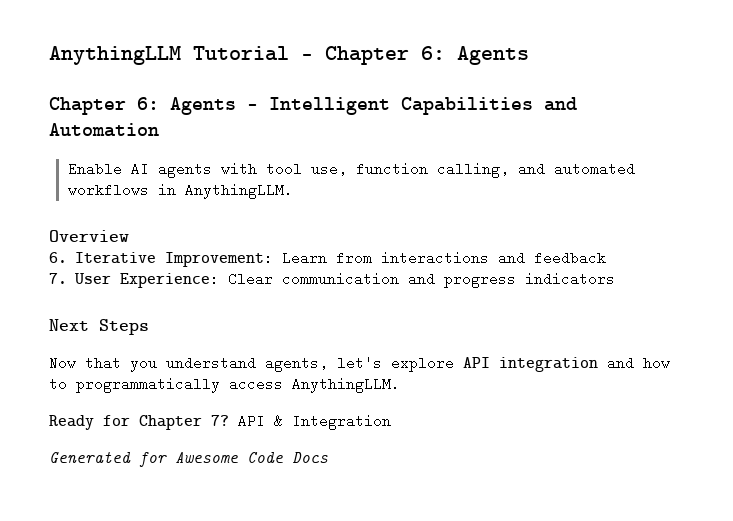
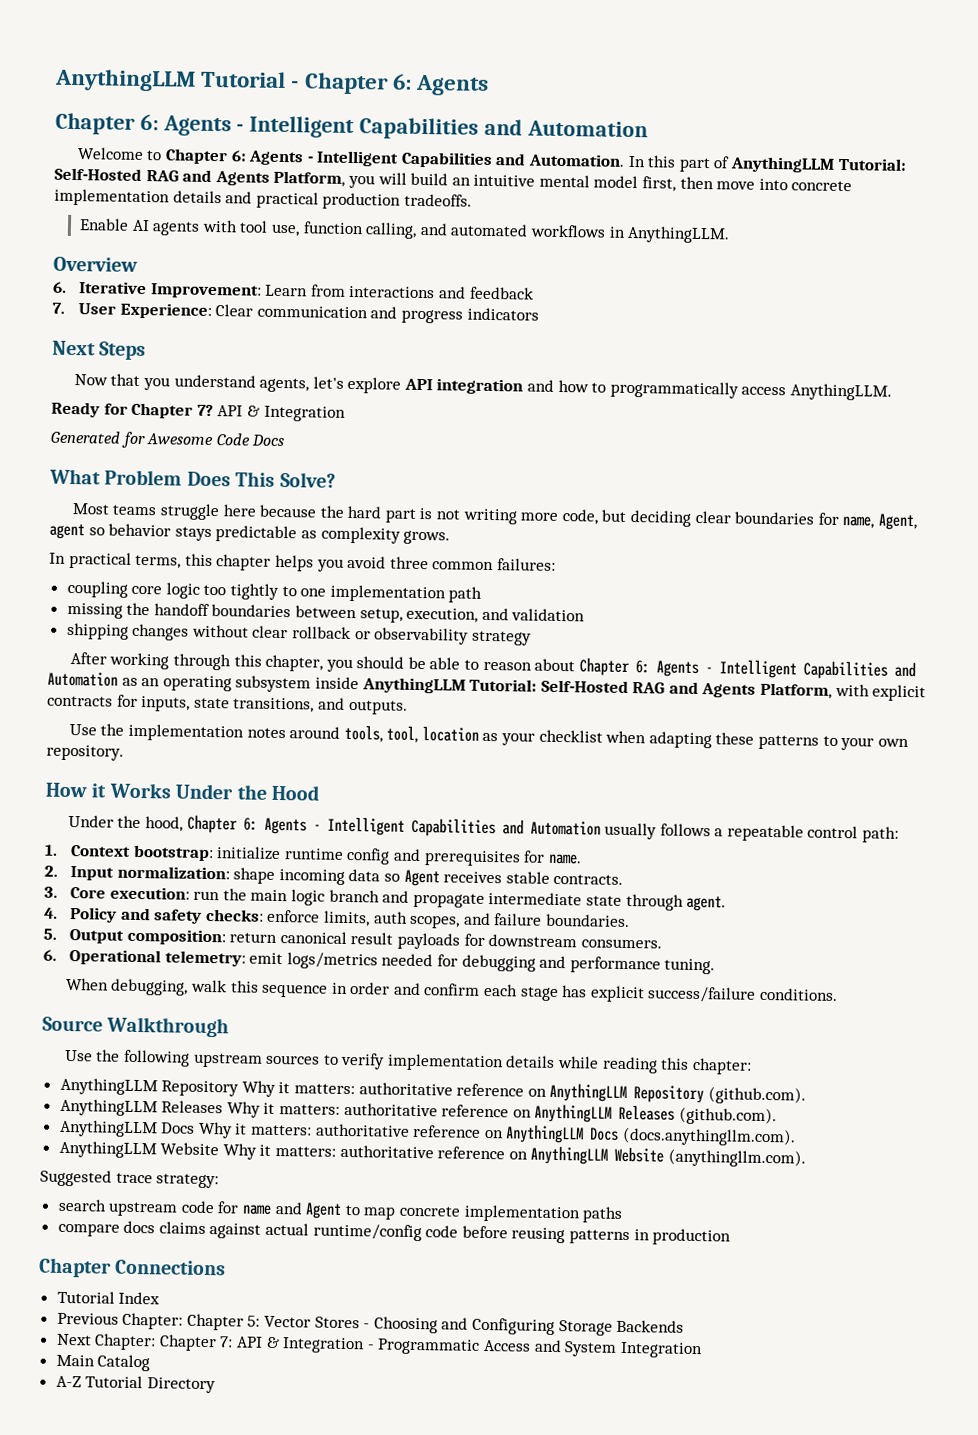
+ Welcome to Chapter 6: Agents - Intelligent Capabilities and Automation. In this part of AnythingLLM Tutorial: Self-Hosted RAG and Agents Platform, you will build an intuitive mental model first, then move into concrete implementation details and practical production tradeoffs.
+ What Problem Does This Solve?
+ Most teams struggle here because the hard part is not writing more code, but deciding clear boundaries for name, Agent, agent so behavior stays predictable as complexity grows.
+ In practical terms, this chapter helps you avoid three common failures:
+ coupling core logic too tightly to one implementation path
+ missing the handoff boundaries between setup, execution, and validation
+ shipping changes without clear rollback or observability strategy
+ After working through this chapter, you should be able to reason about Chapter 6: Agents - Intelligent Capabilities and Automation as an operating subsystem inside AnythingLLM Tutorial: Self-Hosted RAG and Agents Platform, with explicit contracts for inputs, state transitions, and outputs.
+ Use the implementation notes around tools, tool, location as your checklist when adapting these patterns to your own repository.
+ How it Works Under the Hood
+ Under the hood, Chapter 6: Agents - Intelligent Capabilities and Automation usually follows a repeatable control path:
+ 1. Context bootstrap: initialize runtime config and prerequisites for name.
+ 2. Input normalization: shape incoming data so Agent receives stable contracts.
+ 3. Core execution: run the main logic branch and propagate intermediate state through agent.
+ 4. Policy and safety checks: enforce limits, auth scopes, and failure boundaries.
+ 5. Output composition: return canonical result payloads for downstream consumers.
+ 6. Operational telemetry: emit logs/metrics needed for debugging and performance tuning.
+ When debugging, walk this sequence in order and confirm each stage has explicit success/failure conditions.
+ Source Walkthrough
+ Use the following upstream sources to verify implementation details while reading this chapter:
+ AnythingLLM Repository Why it matters: authoritative reference on AnythingLLM Repository (github.com).
+ AnythingLLM Releases Why it matters: authoritative reference on AnythingLLM Releases (github.com).
+ AnythingLLM Docs Why it matters: authoritative reference on AnythingLLM Docs (docs.anythingllm.com).
+ AnythingLLM Website Why it matters: authoritative reference on AnythingLLM Website (anythingllm.com).
+ Suggested trace strategy:
+ search upstream code for name and Agent to map concrete implementation paths
+ compare docs claims against actual runtime/config code before reusing patterns in production
+ Chapter Connections
+ Tutorial Index
+ Previous Chapter: Chapter 5: Vector Stores - Choosing and Configuring Storage Backends
+ Next Chapter: Chapter 7: API & Integration - Programmatic Access and System Integration
+ Main Catalog
+ A-Z Tutorial Directory

